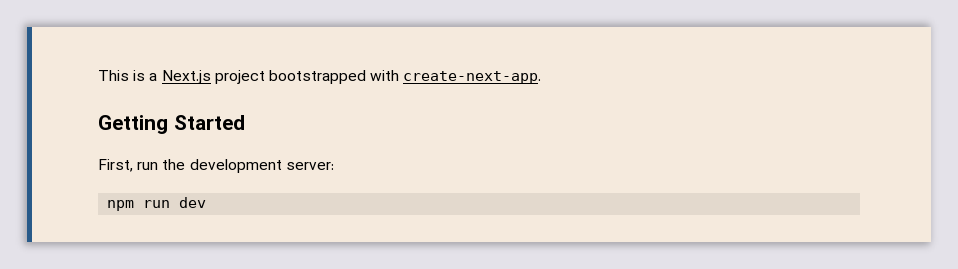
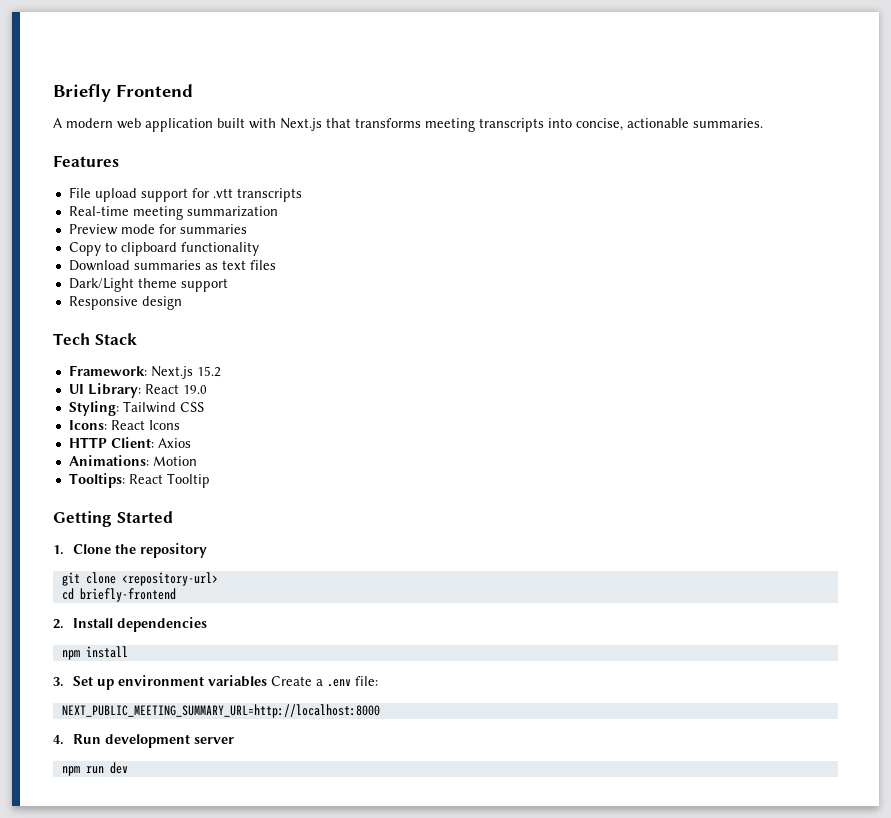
- This is a Next.js project bootstrapped with create-next-app.
+ Briefly Frontend
+ A modern web application built with Next.js that transforms meeting transcripts into concise, actionable summaries.
+ Features
+ File upload support for .vtt transcripts
+ Real-time meeting summarization
+ Preview mode for summaries
+ Copy to clipboard functionality
+ Download summaries as text files
+ Dark/Light theme support
+ Responsive design
+ Tech Stack
+ Framework: Next.js 15.2
+ UI Library: React 19.0
+ Styling: Tailwind CSS
+ Icons: React Icons
+ HTTP Client: Axios
+ Animations: Motion
+ Tooltips: React Tooltip
  Getting Started
- First, run the development server:
+ 1. Clone the repository
+ git clone <repository-url>
+ cd briefly-frontend
+ 2. Install dependencies
+ npm install
+ 3. Set up environment variables Create a .env file:
+ NEXT_PUBLIC_MEETING_SUMMARY_URL=http://localhost:8000
+ 4. Run development server

